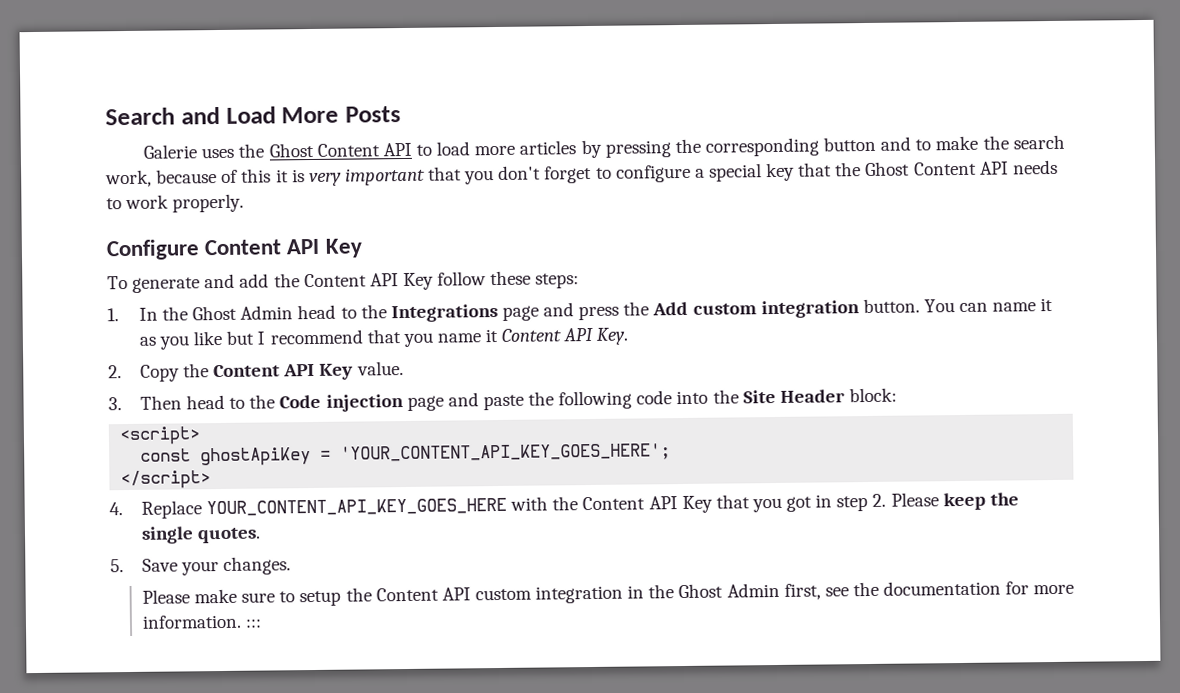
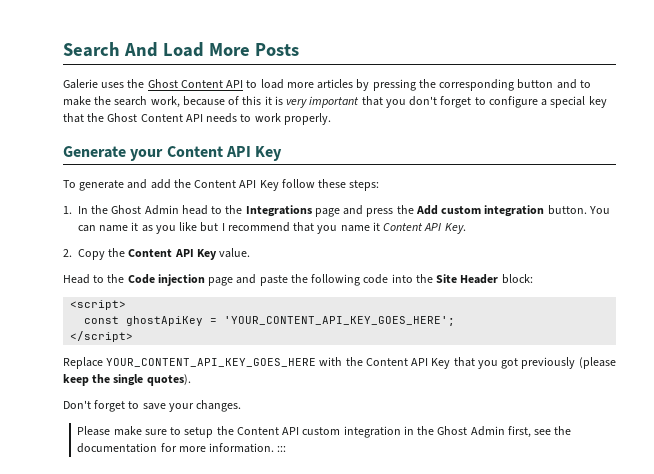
- Search and Load More Posts
+ Search And Load More Posts
- Configure Content API Key
+ Generate your Content API Key
- 3. Then head to the Code injection page and paste the following code into the Site Header block:
+ Head to the Code injection page and paste the following code into the Site Header block:
- 4. Replace YOUR_CONTENT_API_KEY_GOES_HERE with the Content API Key that you got in step 2. Please keep the single quotes.
- 5. Save your changes.
+ Replace YOUR_CONTENT_API_KEY_GOES_HERE with the Content API Key that you got previously (please keep the single quotes).
+ Don't forget to save your changes.

